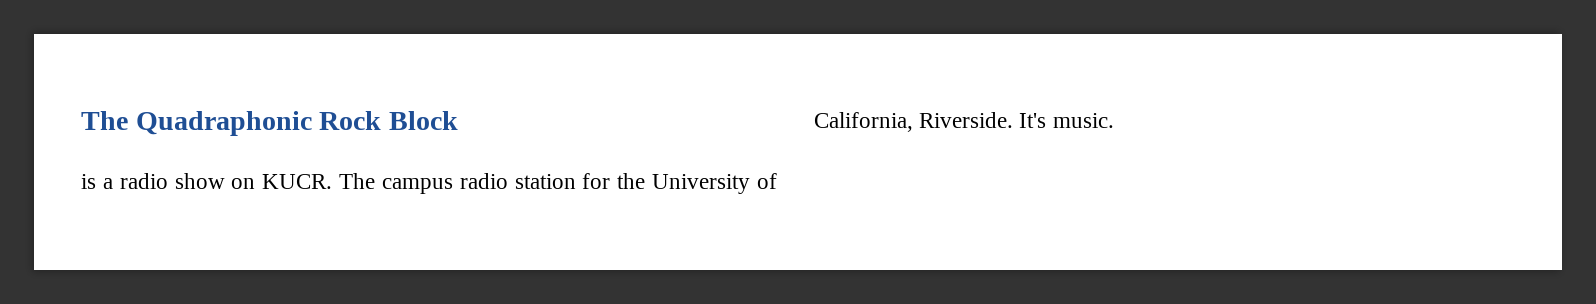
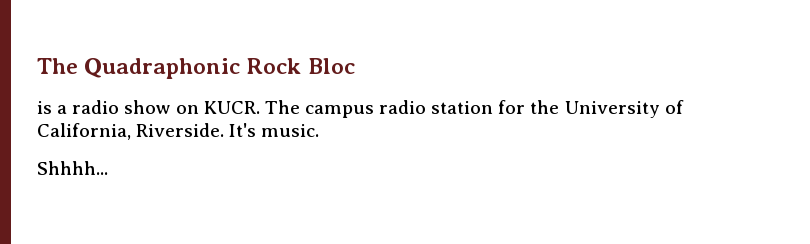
- The Quadraphonic Rock Block
+ The Quadraphonic Rock Bloc
+ Shhhh...

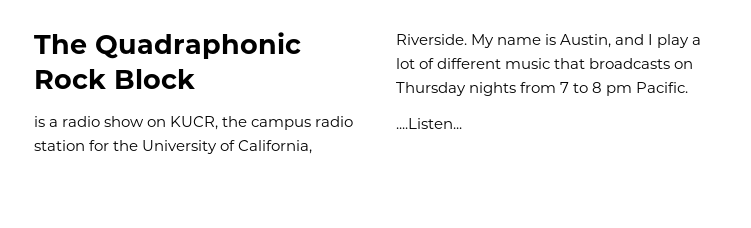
- The Quadraphonic Rock Bloc
+ The Quadraphonic Rock Block
- is a radio show on KUCR. The campus radio station for the University of California, Riverside.
+ is a radio show on KUCR, the campus radio station for the University of California, Riverside.
- It's music.
- Shhhh...
+ My name is Austin, and I play a lot of different music that broadcasts on Thursday nights from 7 to 8 pm Pacific.
+ ....Listen...

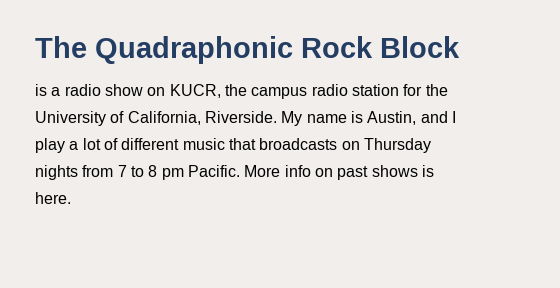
- My name is Austin, and I play a lot of different music that broadcasts on Thursday nights from 7 to 8 pm Pacific.
- ....Listen...
+ My name is Austin, and I play a lot of different music that broadcasts on Thursday nights from 7 to 8 pm Pacific. More info on past shows is here.

